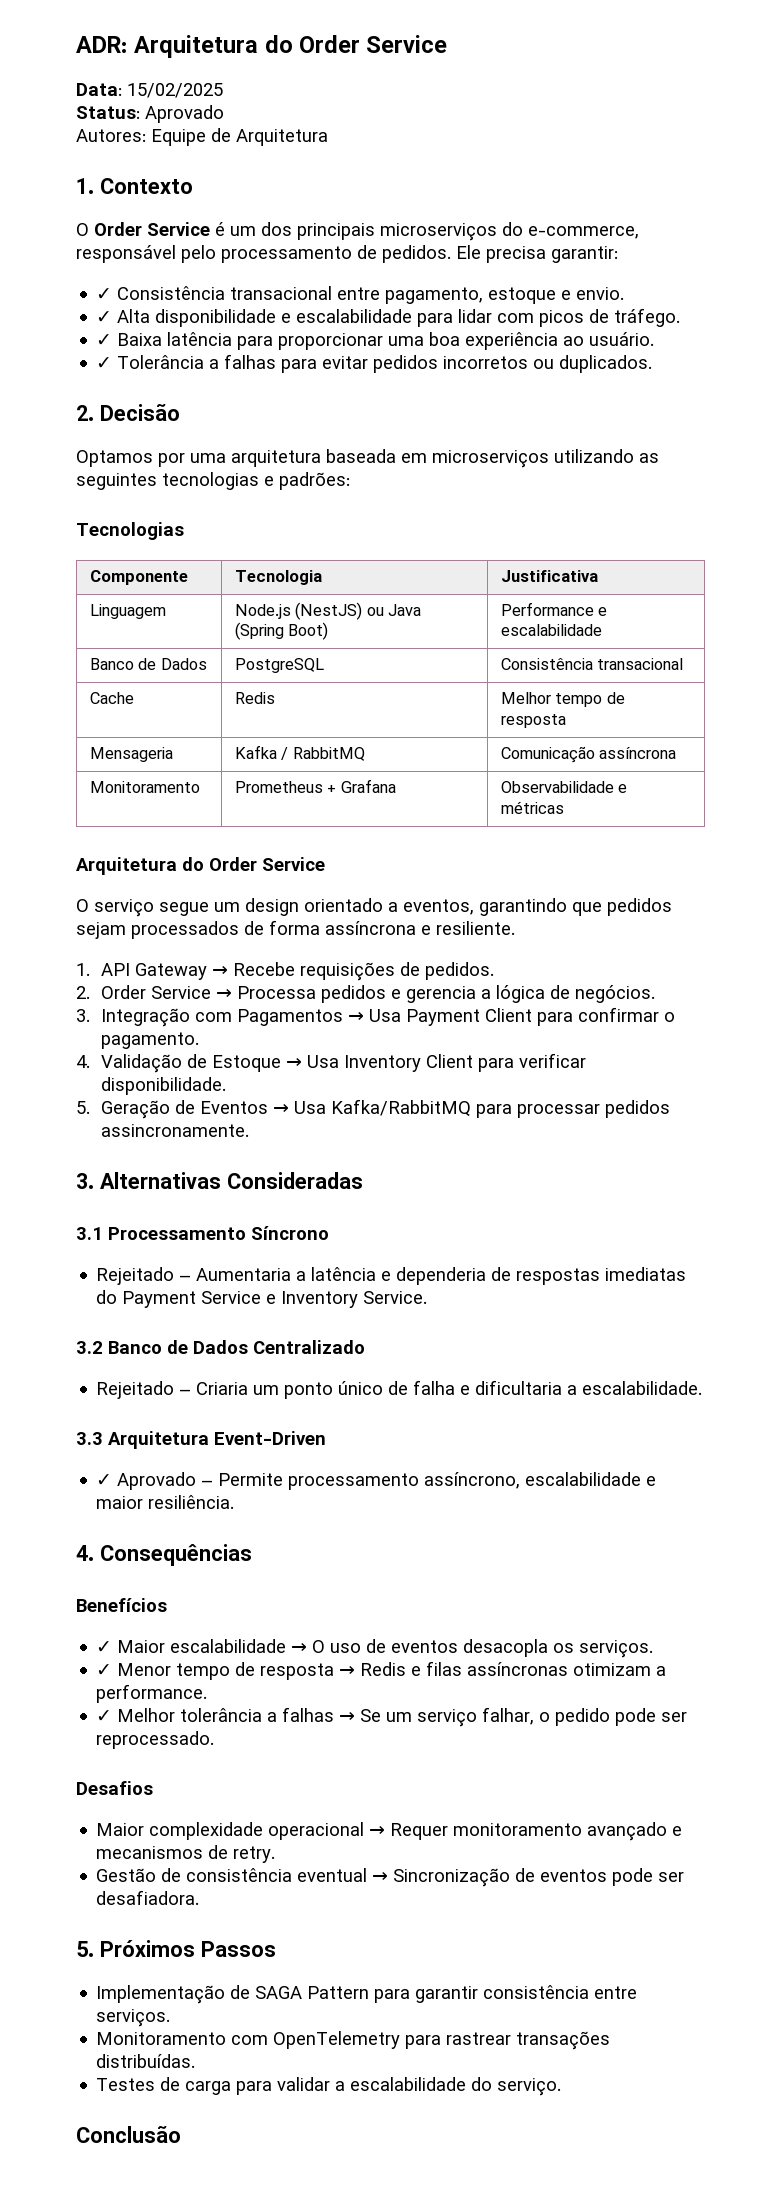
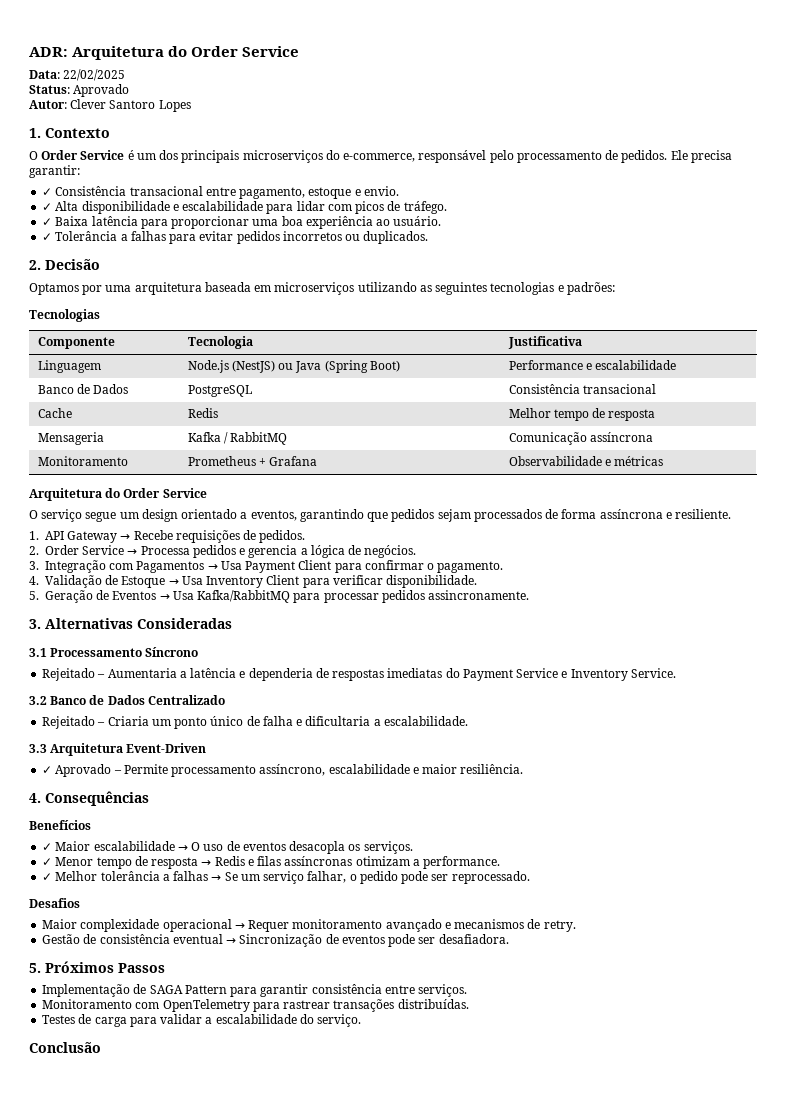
- Data: 15/02/2025
+ Data: 22/02/2025
- Autores: Equipe de Arquitetura
+ Autor: Clever Santoro Lopes

